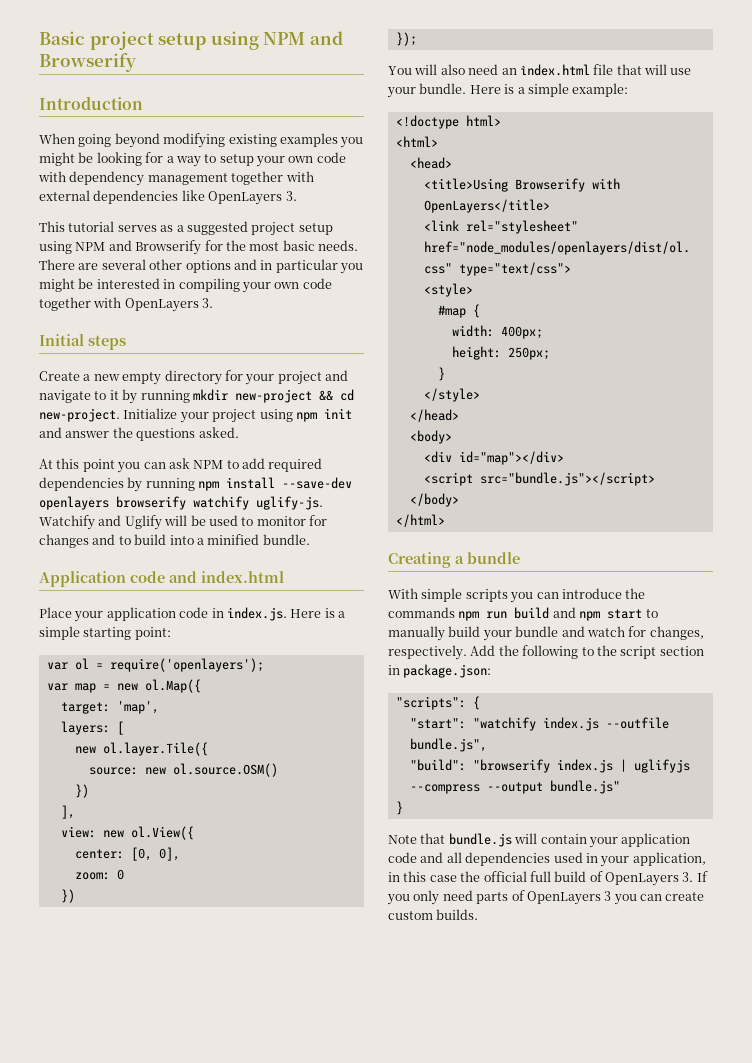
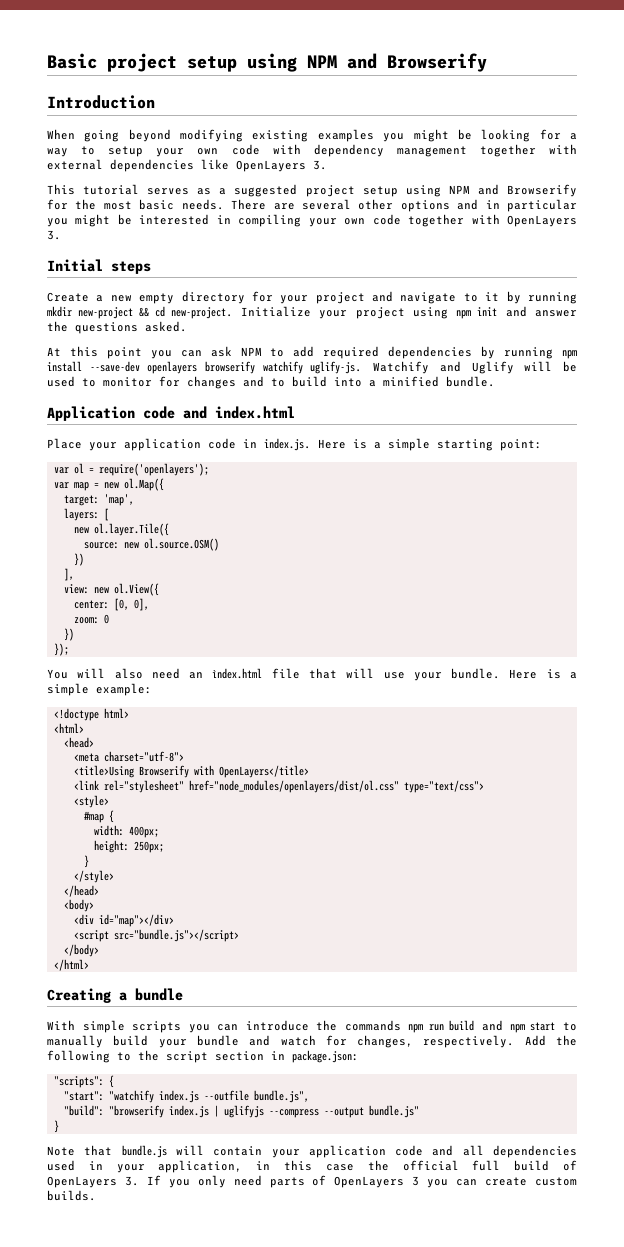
+ <meta charset="utf-8">

